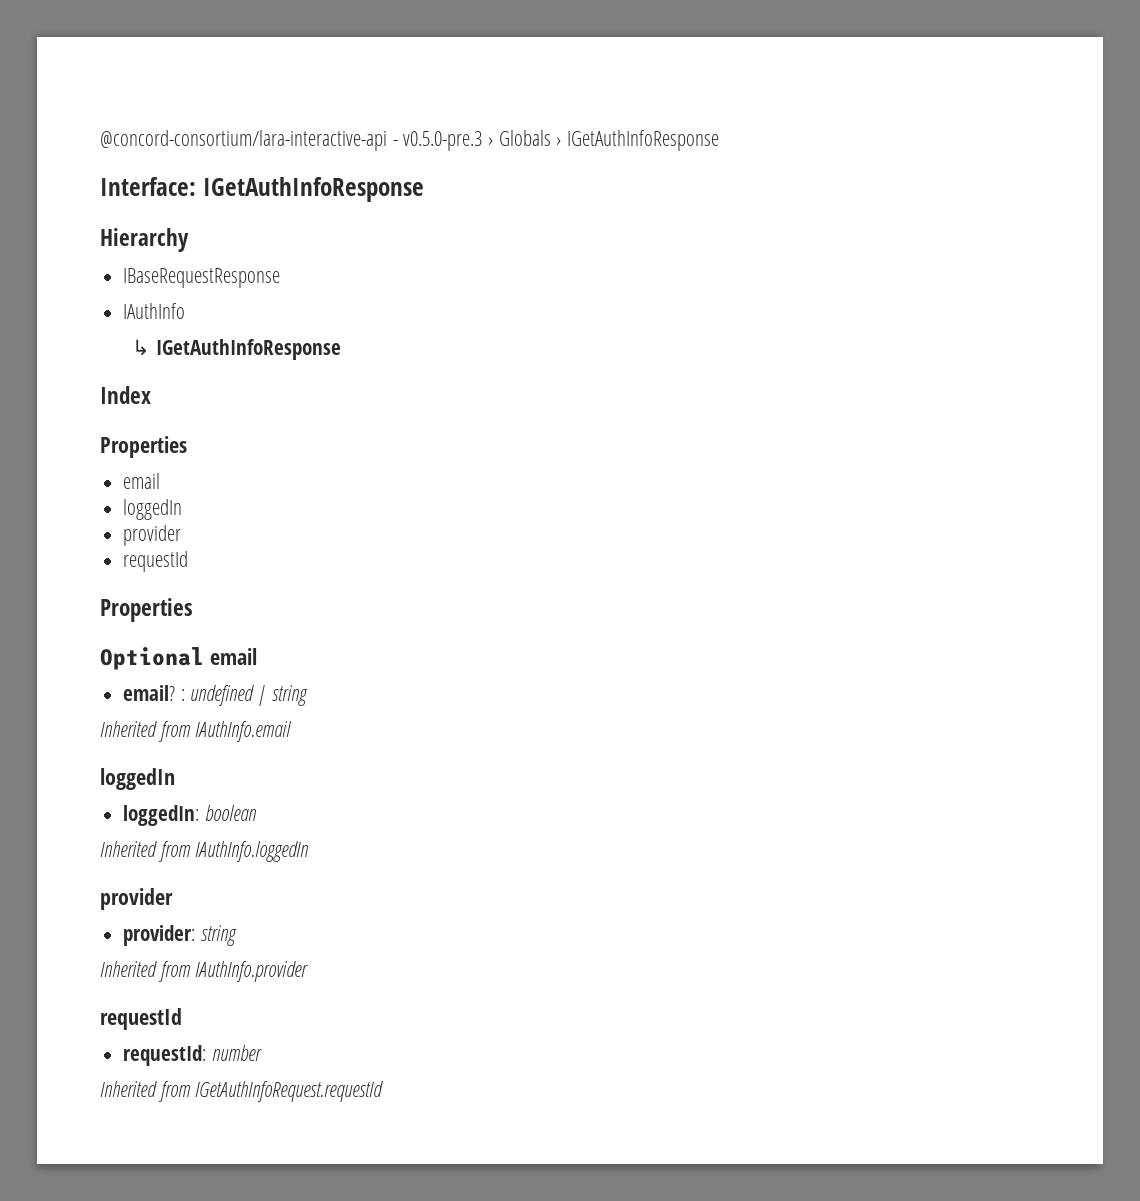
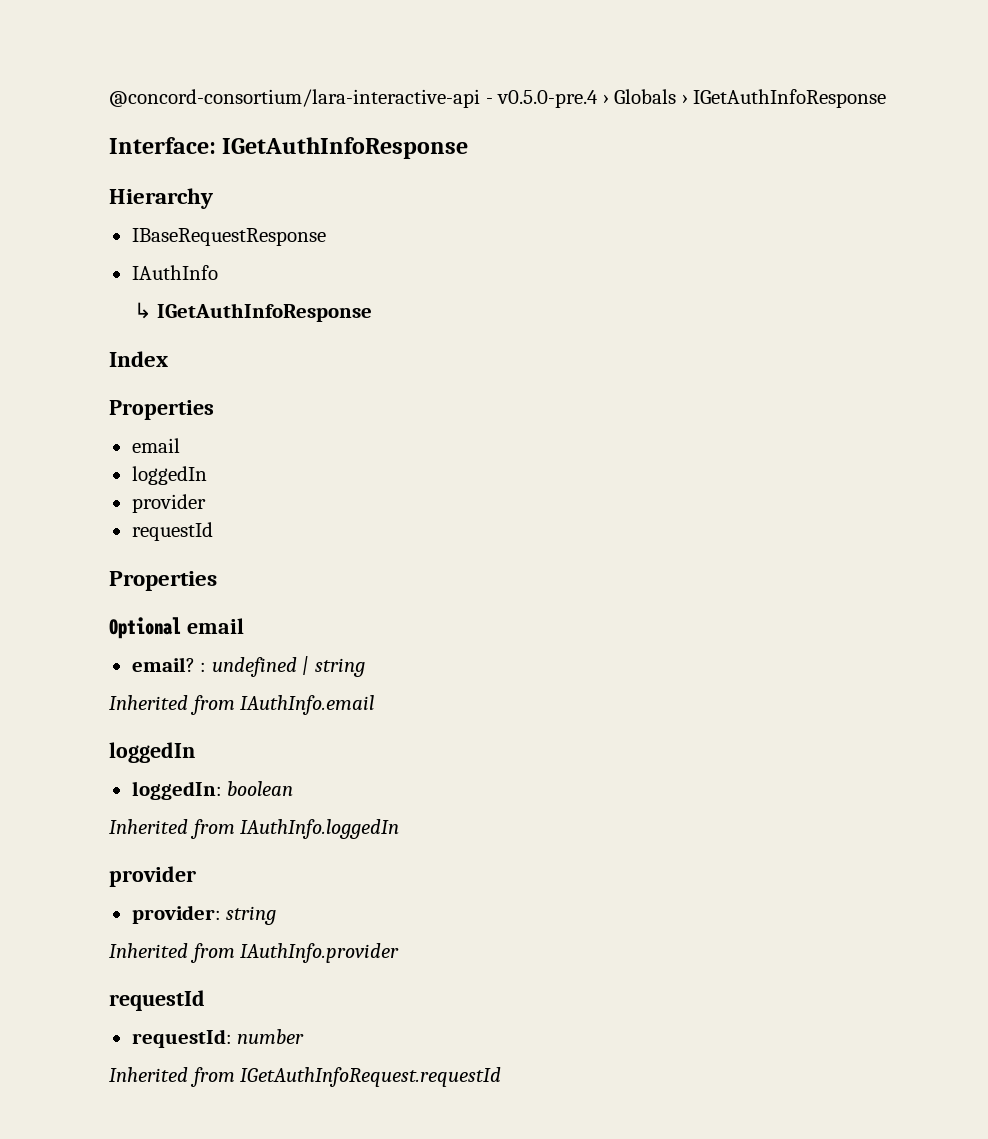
- @concord-consortium/lara-interactive-api - v0.5.0-pre.3 › Globals › IGetAuthInfoResponse
+ @concord-consortium/lara-interactive-api - v0.5.0-pre.4 › Globals › IGetAuthInfoResponse

